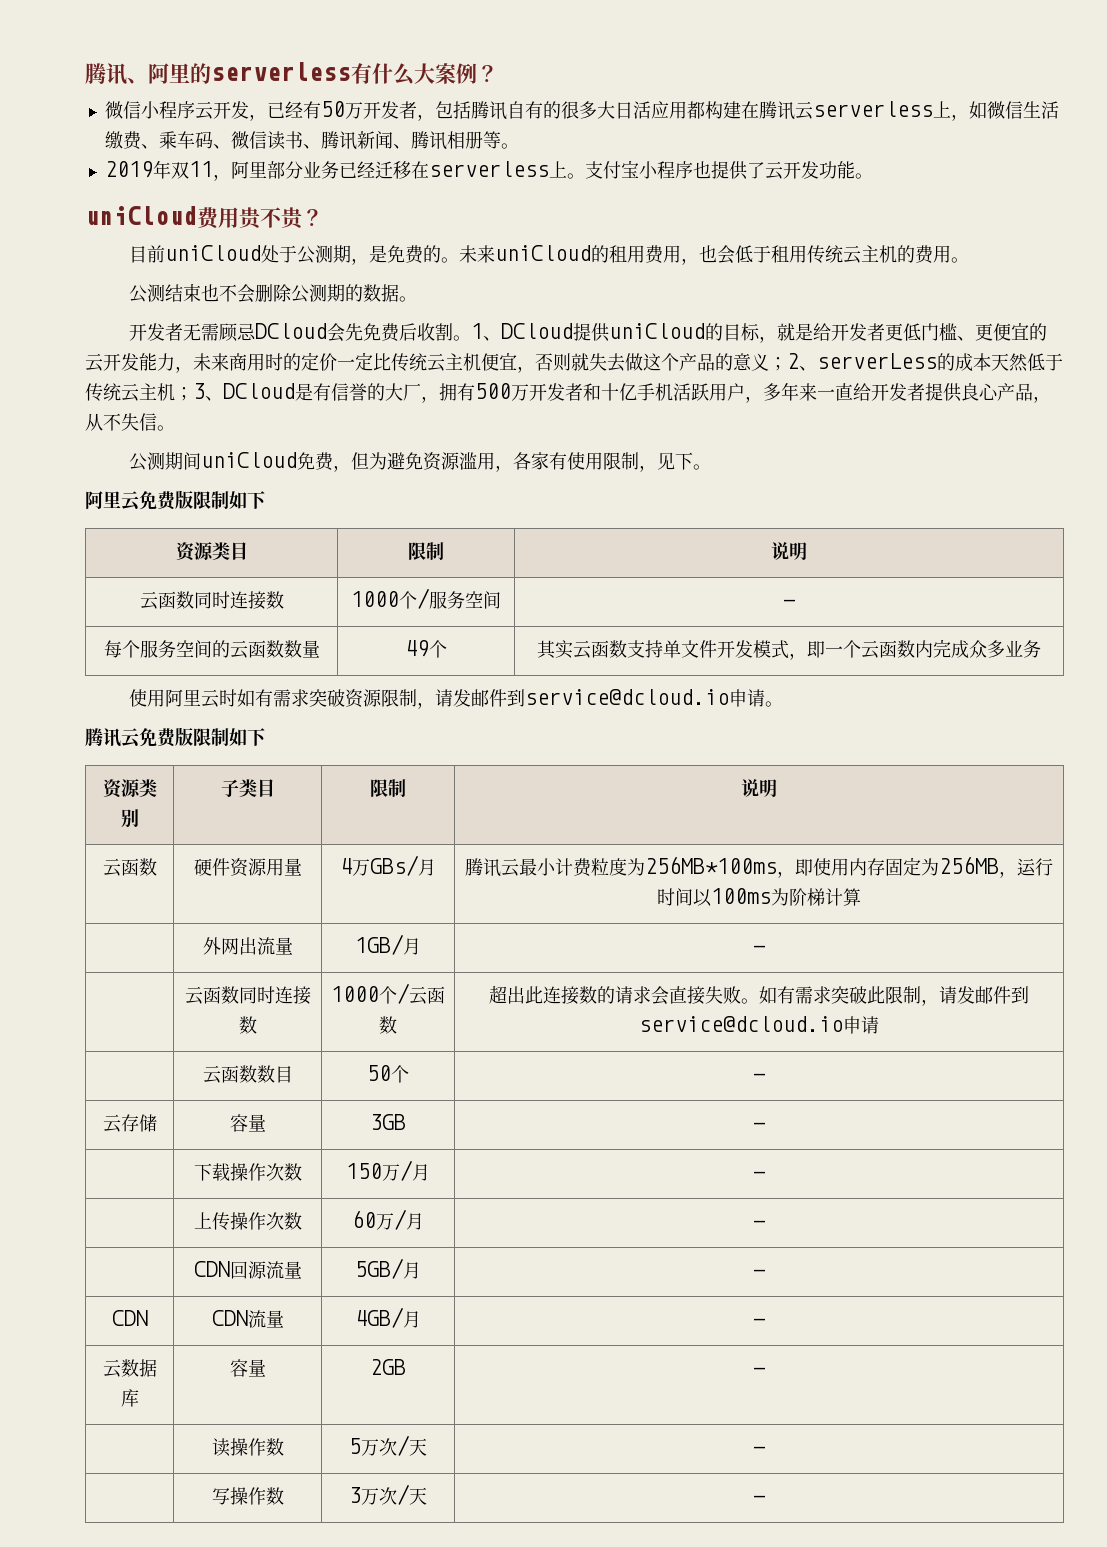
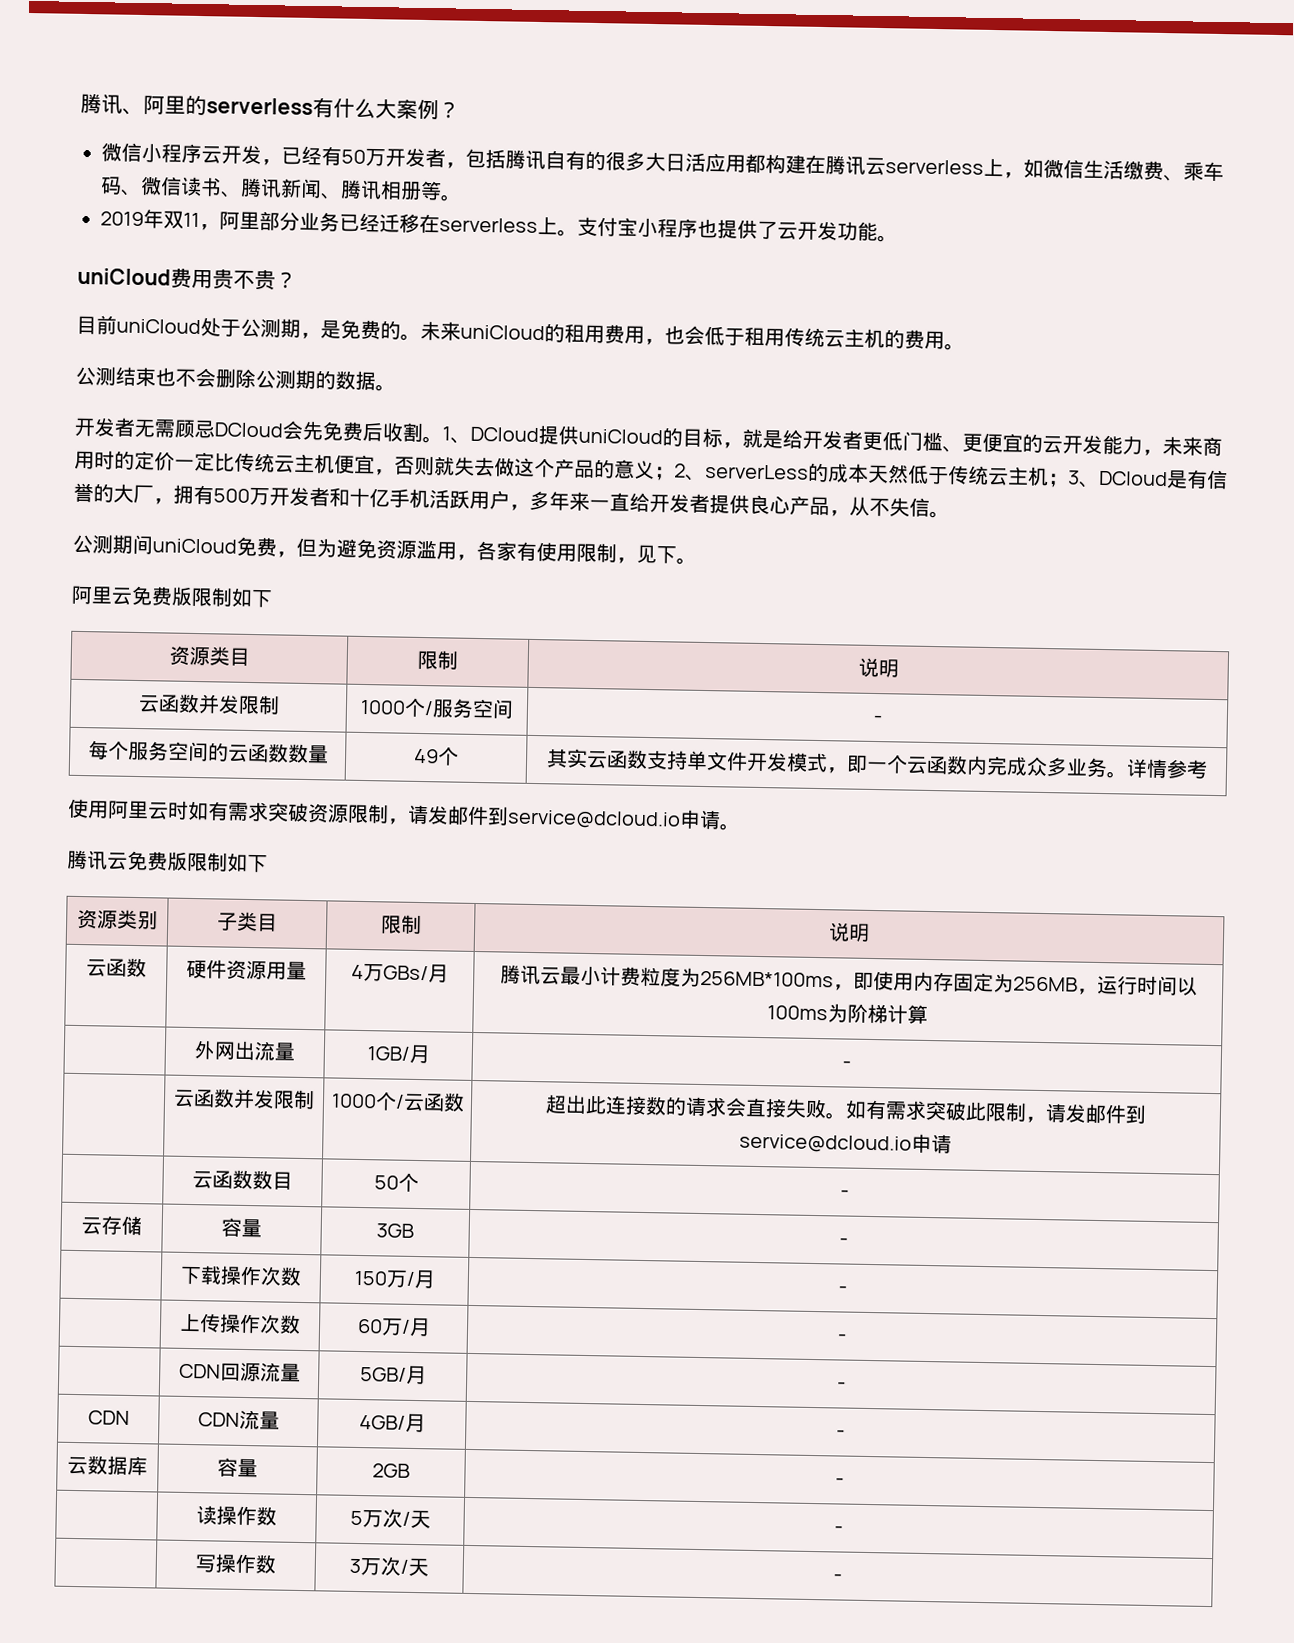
- 云函数同时连接数 | 1000个/服务空间 | -
+ 云函数并发限制 | 1000个/服务空间 | -
- 每个服务空间的云函数数量 | 49个 | 其实云函数支持单文件开发模式，即一个云函数内完成众多业务
+ 每个服务空间的云函数数量 | 49个 | 其实云函数支持单文件开发模式，即一个云函数内完成众多业务。详情参考
- | 云函数同时连接数 | 1000个/云函数 | 超出此连接数的请求会直接失败。如有需求突破此限制，请发邮件到service@dcloud.io申请
+ | 云函数并发限制 | 1000个/云函数 | 超出此连接数的请求会直接失败。如有需求突破此限制，请发邮件到service@dcloud.io申请

